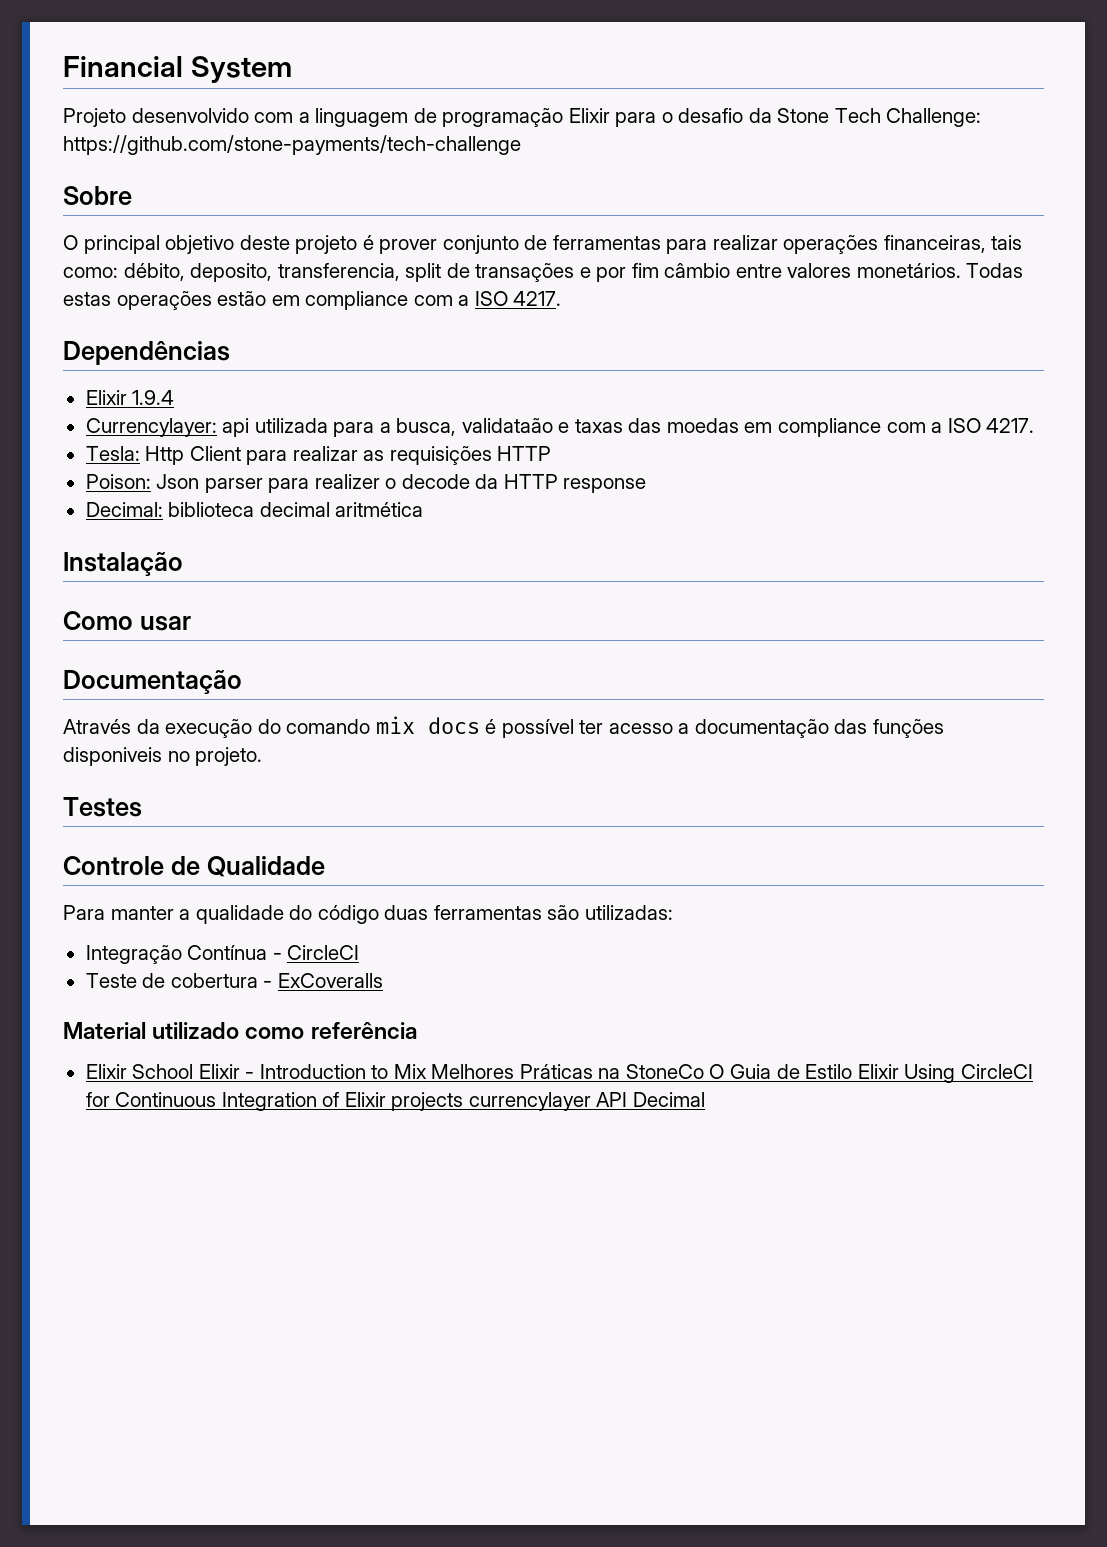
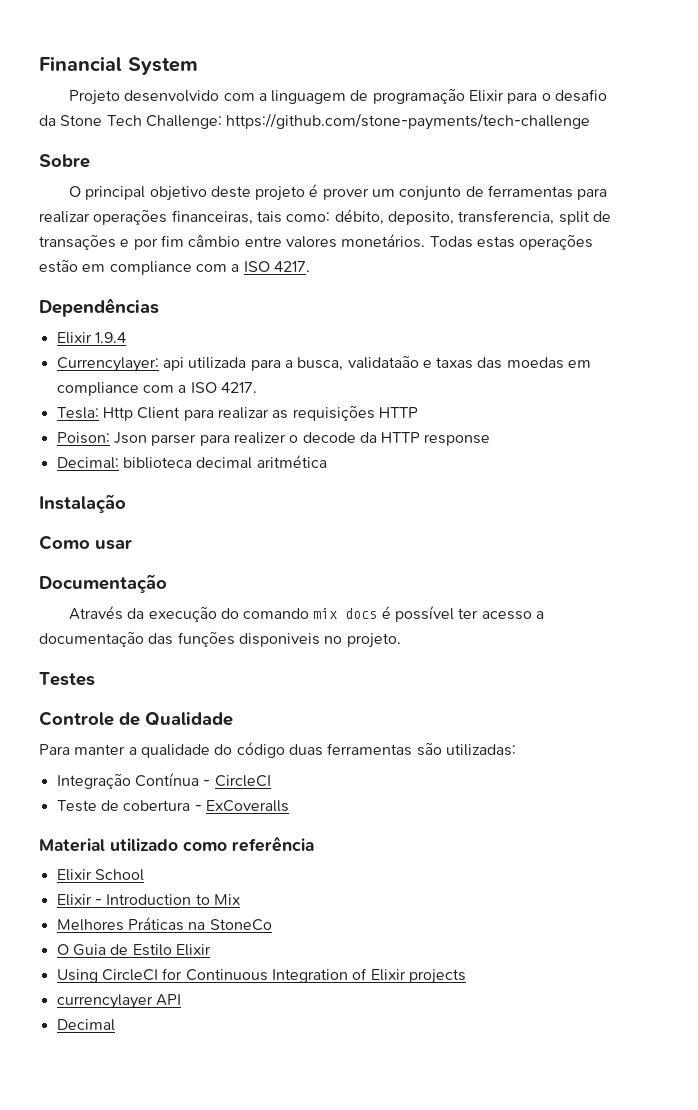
- O principal objetivo deste projeto é prover conjunto de ferramentas para realizar operações financeiras, tais como: débito, deposito, transferencia, split de transações e por fim câmbio entre valores monetários.
+ O principal objetivo deste projeto é prover um conjunto de ferramentas para realizar operações financeiras, tais como: débito, deposito, transferencia, split de transações e por fim câmbio entre valores monetários.
- Elixir School Elixir - Introduction to Mix Melhores Práticas na StoneCo O Guia de Estilo Elixir Using CircleCI for Continuous Integration of Elixir projects currencylayer API Decimal
+ Elixir School
+ Elixir - Introduction to Mix
+ Melhores Práticas na StoneCo
+ O Guia de Estilo Elixir
+ Using CircleCI for Continuous Integration of Elixir projects
+ currencylayer API
+ Decimal

